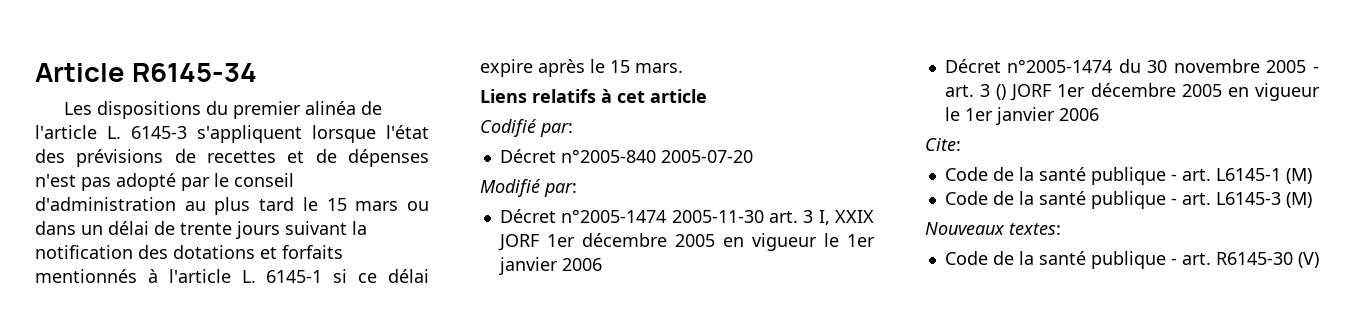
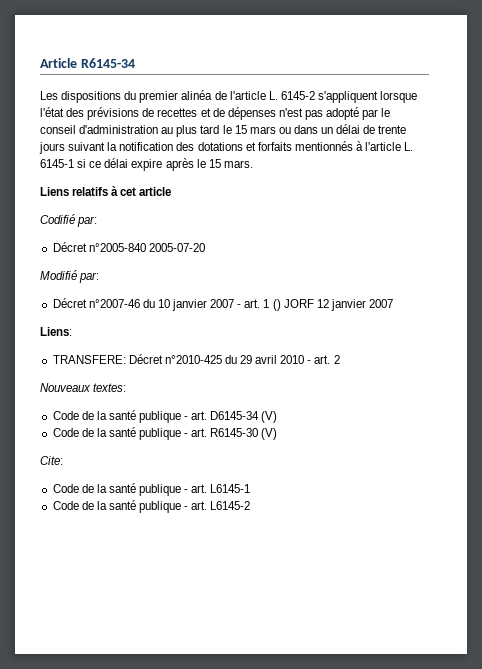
- Les dispositions du premier alinéa de l'article L. 6145-3 s'appliquent lorsque l'état des prévisions de recettes et de dépenses n'est pas adopté par le conseil d'administration au plus tard le 15 mars ou dans un délai de trente jours suivant la notification des dotations et forfaits mentionnés à l'article L. 6145-1 si ce délai expire après le 15 mars.
+ Les dispositions du premier alinéa de l'article L. 6145-2 s'appliquent lorsque l'état des prévisions de recettes et de dépenses n'est pas adopté par le conseil d'administration au plus tard le 15 mars ou dans un délai de trente jours suivant la notification des dotations et forfaits mentionnés à l'article L. 6145-1 si ce délai expire après le 15 mars.
- Décret n°2005-1474 2005-11-30 art. 3 I, XXIX JORF 1er décembre 2005 en vigueur le 1er janvier 2006
- Décret n°2005-1474 du 30 novembre 2005 - art. 3 () JORF 1er décembre 2005 en vigueur le 1er janvier 2006
+ Décret n°2007-46 du 10 janvier 2007 - art. 1 () JORF 12 janvier 2007
+ Liens:
+ TRANSFERE: Décret n°2010-425 du 29 avril 2010 - art. 2
+ Nouveaux textes:
+ Code de la santé publique - art. D6145-34 (V)
+ Code de la santé publique - art. R6145-30 (V)
- Code de la santé publique - art. L6145-1 (M)
- Code de la santé publique - art. L6145-3 (M)
- Nouveaux textes:
- Code de la santé publique - art. R6145-30 (V)
+ Code de la santé publique - art. L6145-1
+ Code de la santé publique - art. L6145-2

